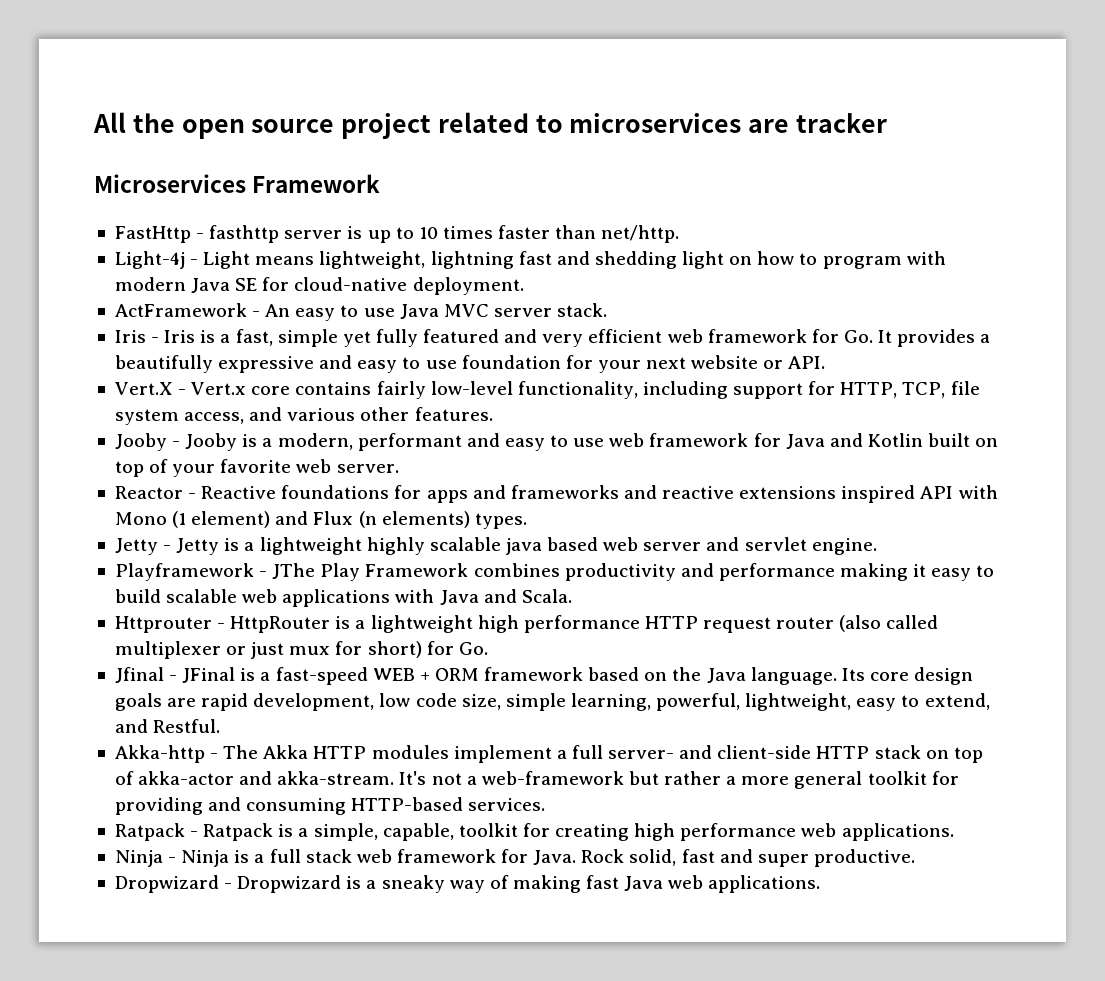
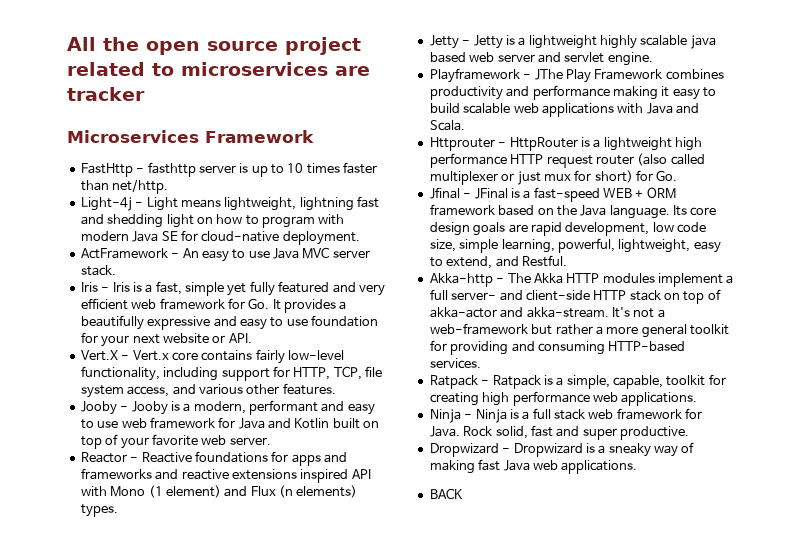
+ BACK

